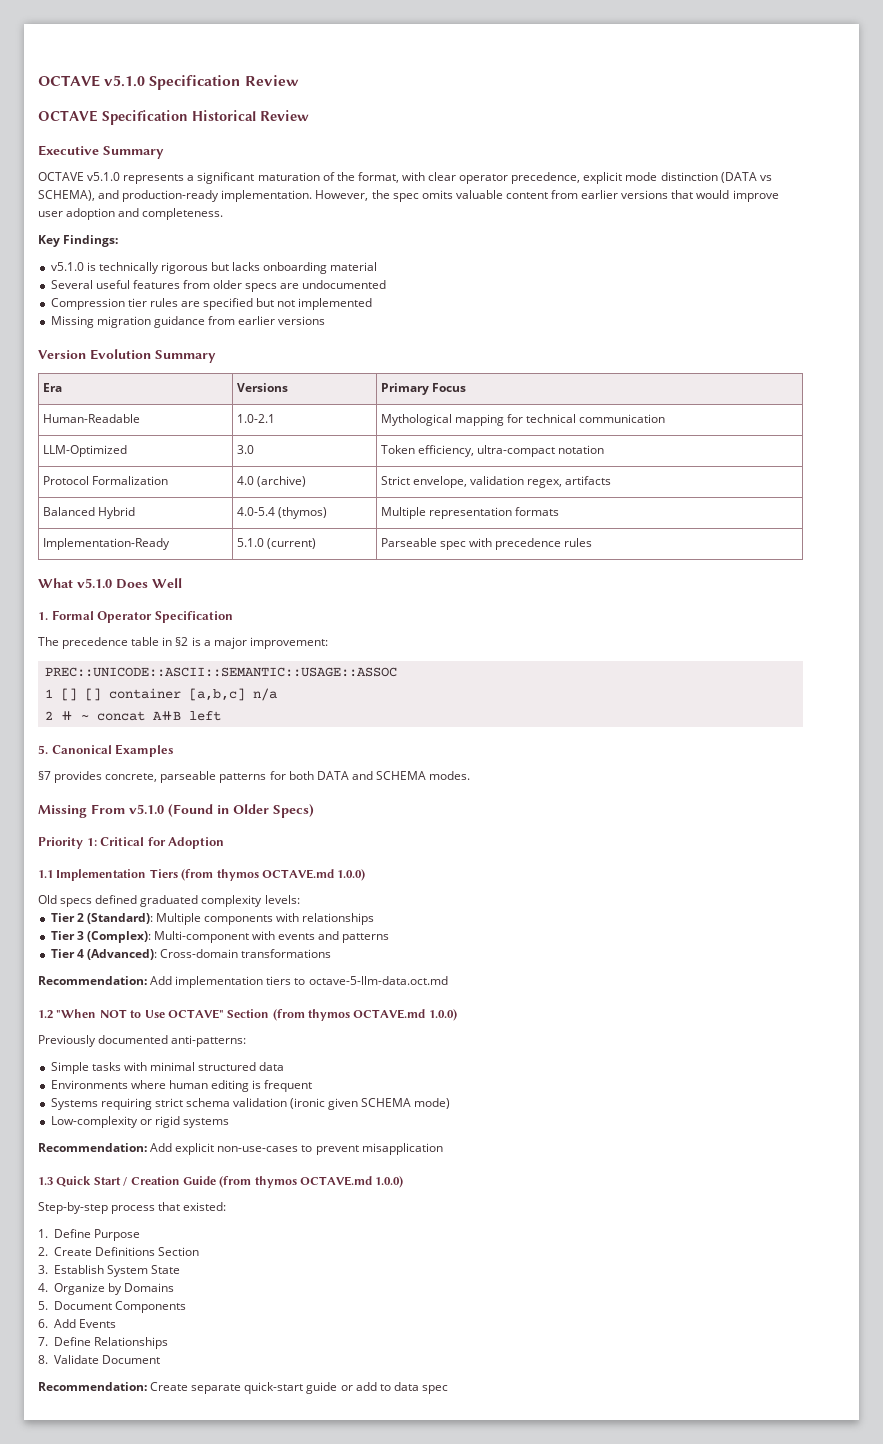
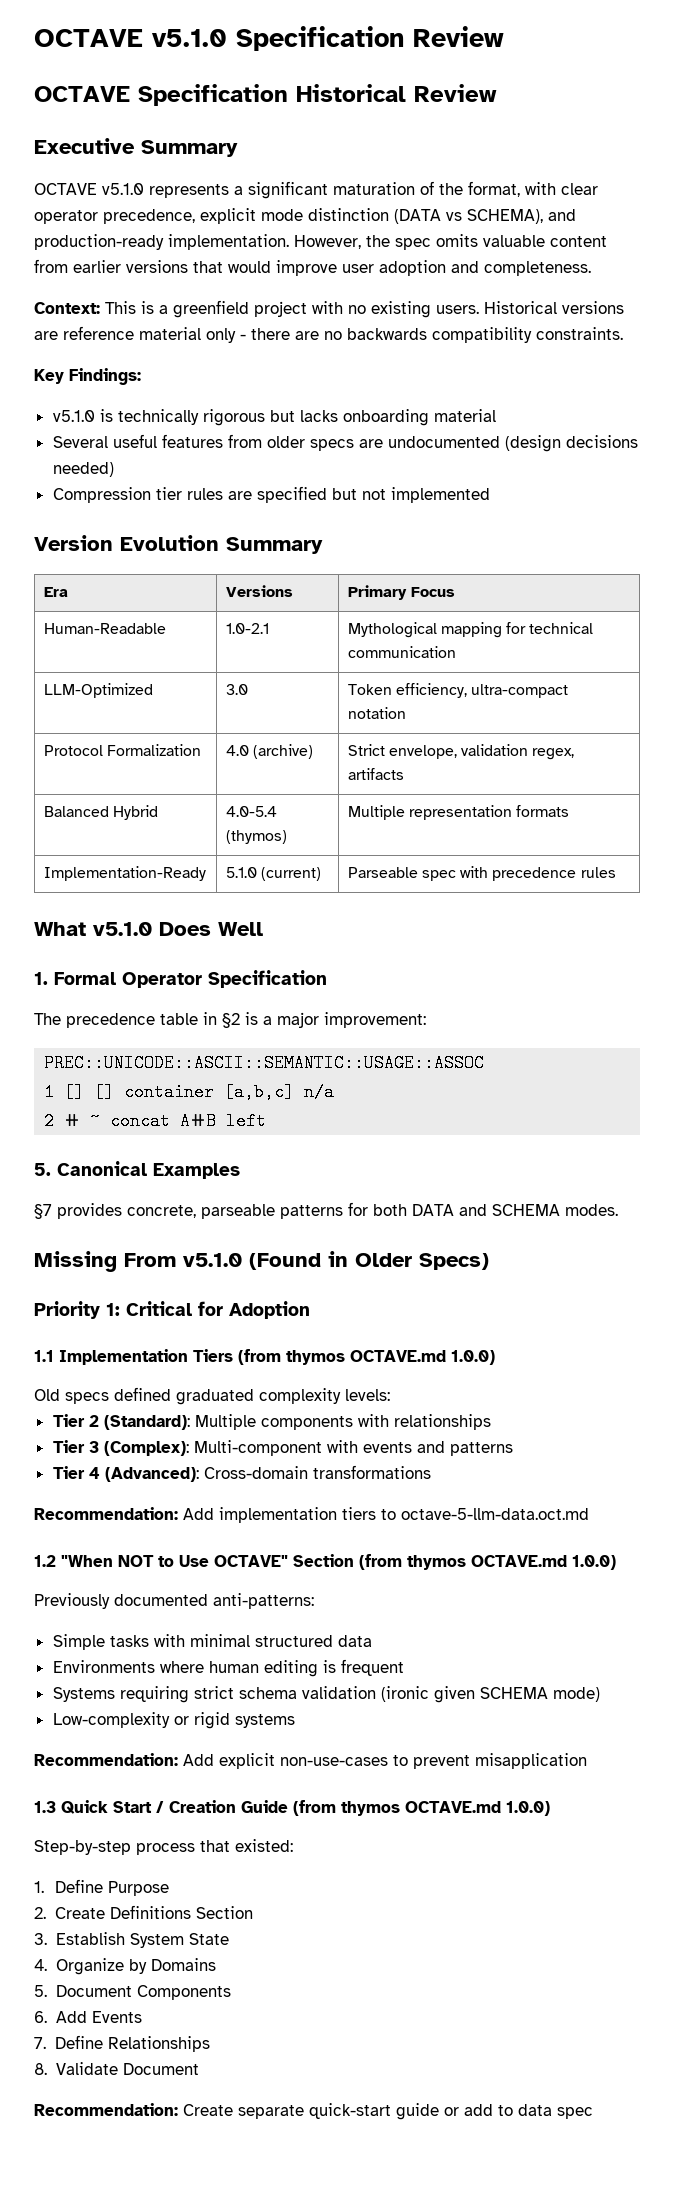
+ Context: This is a greenfield project with no existing users. Historical versions are reference material only - there are no backwards compatibility constraints.
- Several useful features from older specs are undocumented
+ Several useful features from older specs are undocumented (design decisions needed)
- Missing migration guidance from earlier versions

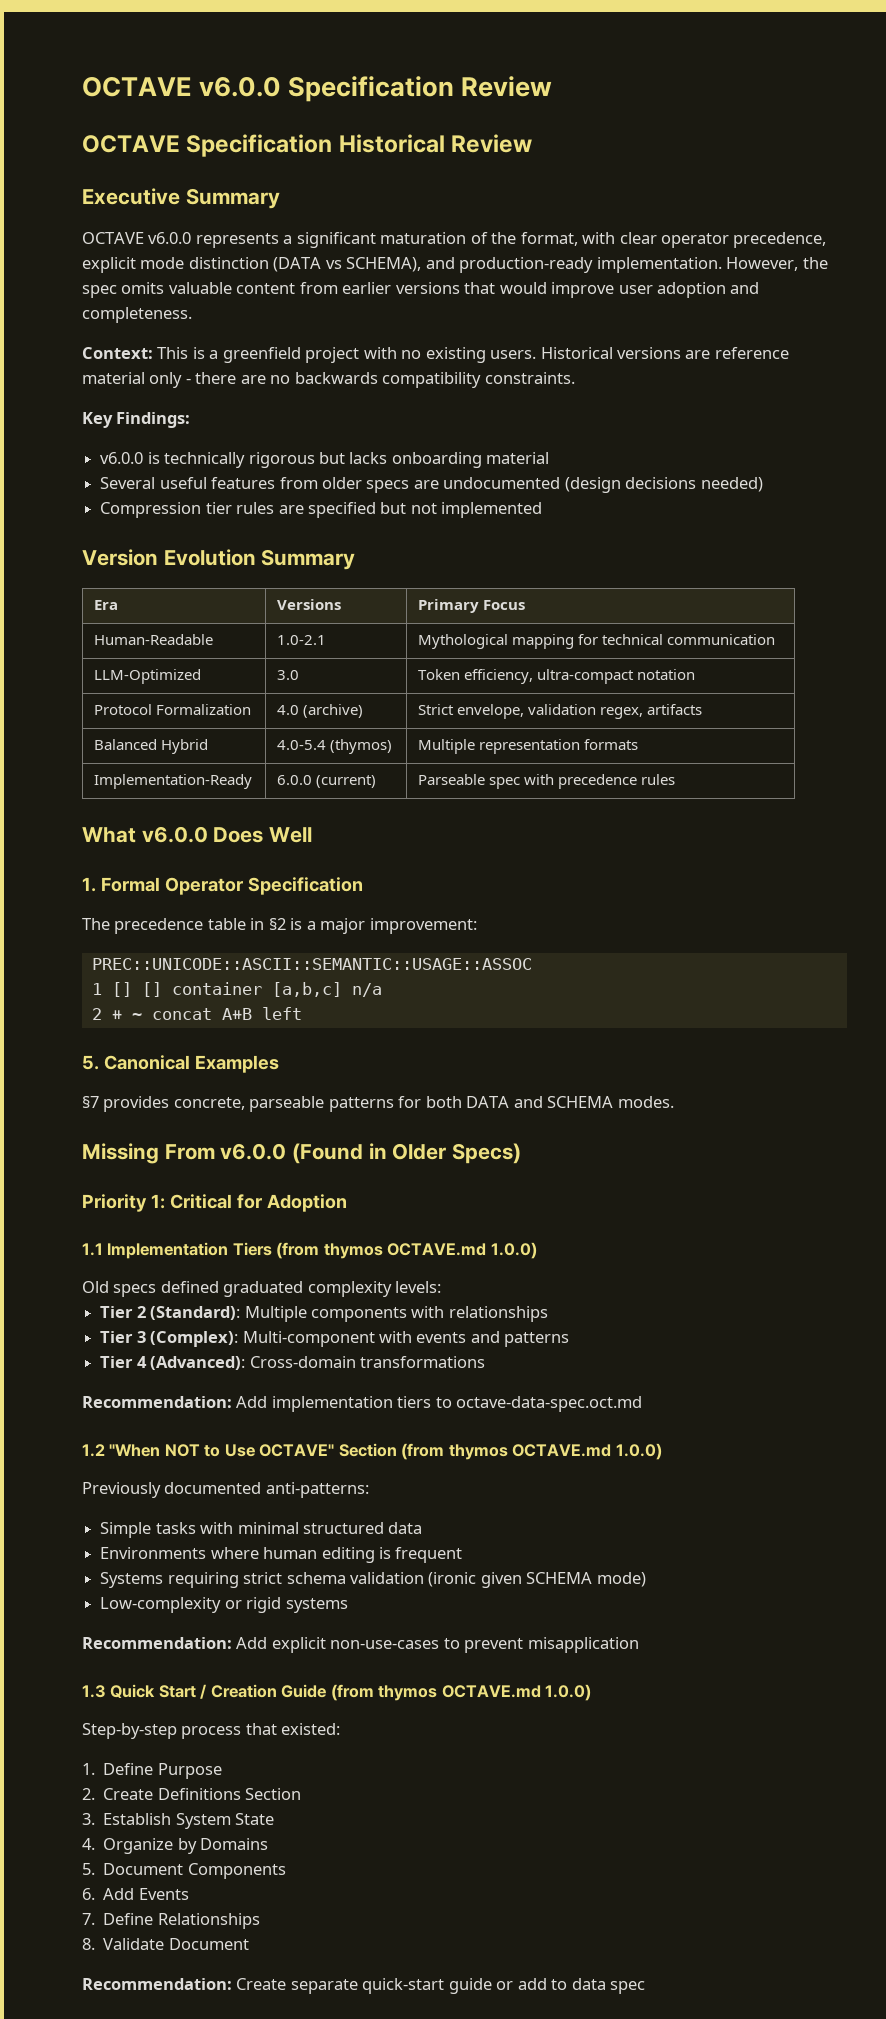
- OCTAVE v5.1.0 Specification Review
+ OCTAVE v6.0.0 Specification Review
- OCTAVE v5.1.0 represents a significant maturation of the format, with clear operator precedence, explicit mode distinction (DATA vs SCHEMA), and production-ready implementation.
+ OCTAVE v6.0.0 represents a significant maturation of the format, with clear operator precedence, explicit mode distinction (DATA vs SCHEMA), and production-ready implementation.
- v5.1.0 is technically rigorous but lacks onboarding material
+ v6.0.0 is technically rigorous but lacks onboarding material
- Implementation-Ready | 5.1.0 (current) | Parseable spec with precedence rules
+ Implementation-Ready | 6.0.0 (current) | Parseable spec with precedence rules
- What v5.1.0 Does Well
+ What v6.0.0 Does Well
- Missing From v5.1.0 (Found in Older Specs)
+ Missing From v6.0.0 (Found in Older Specs)
- Recommendation: Add implementation tiers to octave-5-llm-data.oct.md
+ Recommendation: Add implementation tiers to octave-data-spec.oct.md

